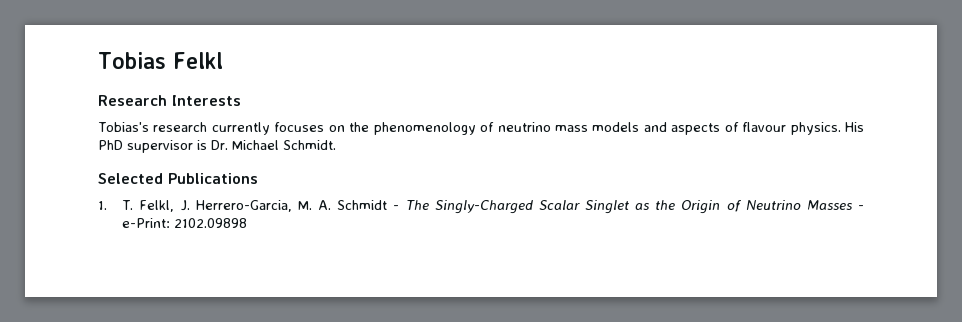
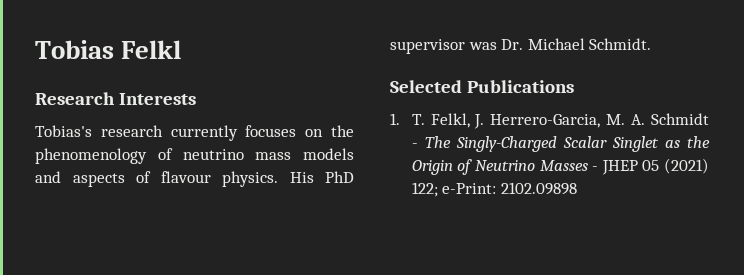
- His PhD supervisor is Dr. Michael Schmidt.
+ His PhD supervisor was Dr. Michael Schmidt.
- 1. T. Felkl, J. Herrero-Garcia, M. A. Schmidt - The Singly-Charged Scalar Singlet as the Origin of Neutrino Masses - e-Print: 2102.09898
+ 1. T. Felkl, J. Herrero-Garcia, M. A. Schmidt - The Singly-Charged Scalar Singlet as the Origin of Neutrino Masses - JHEP 05 (2021) 122; e-Print: 2102.09898

